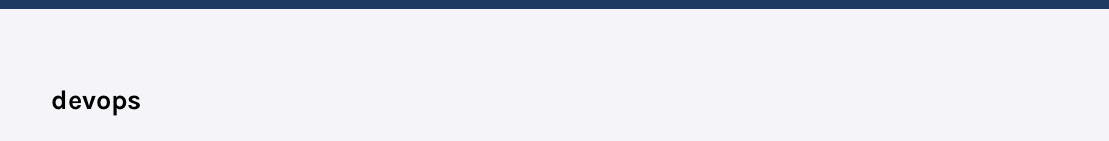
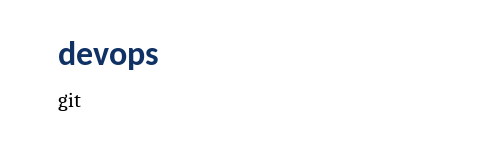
+ git

